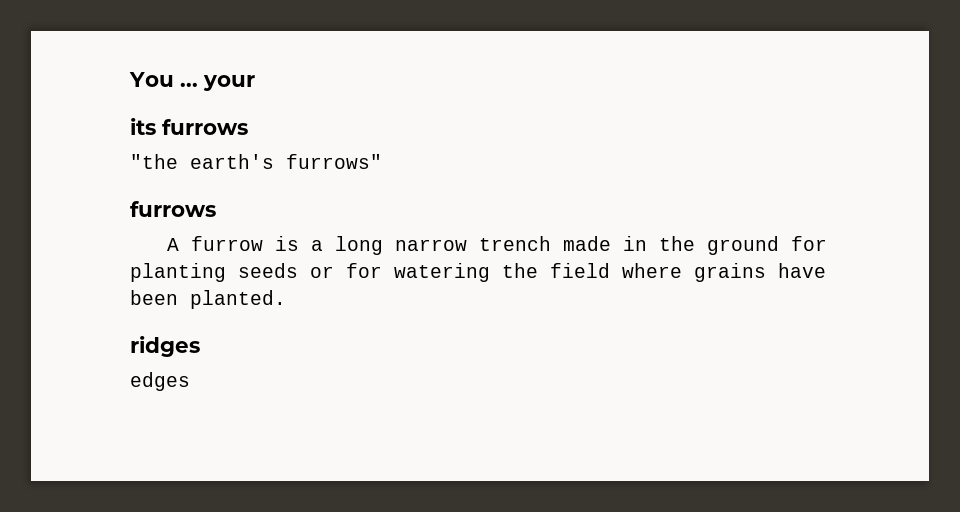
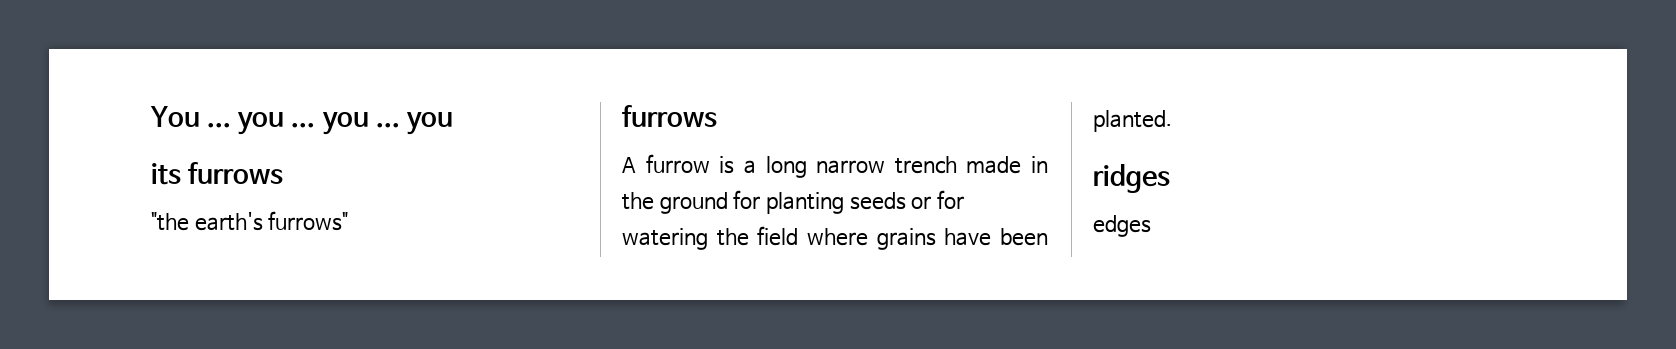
- You ... your
+ You ... you ... you ... you

